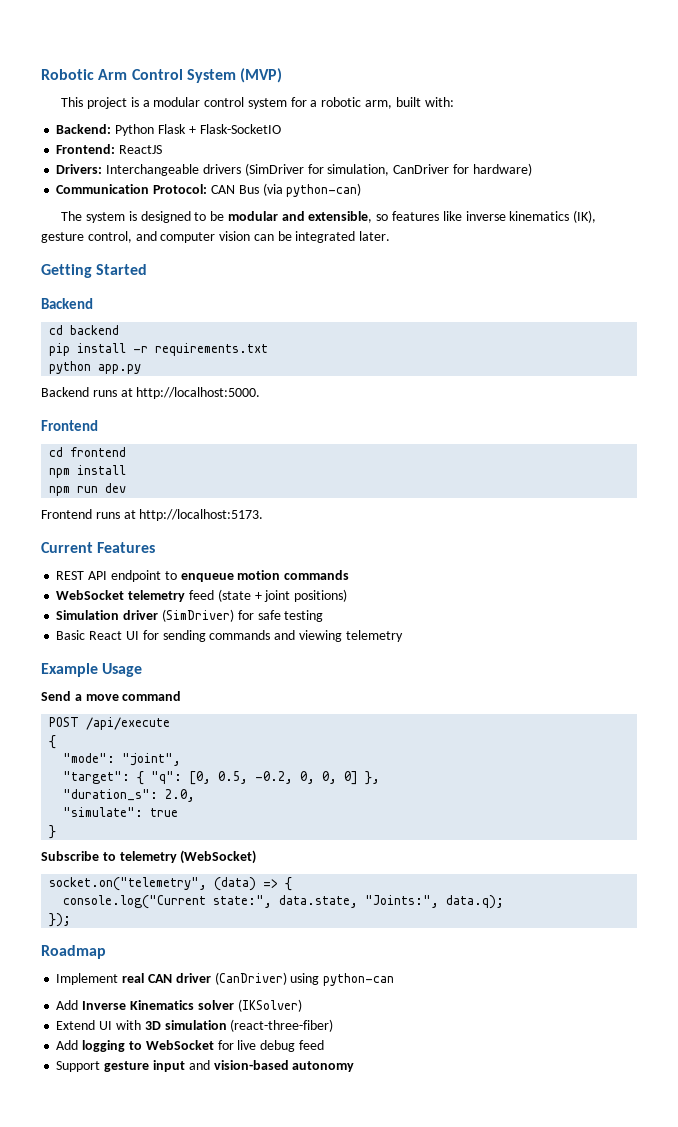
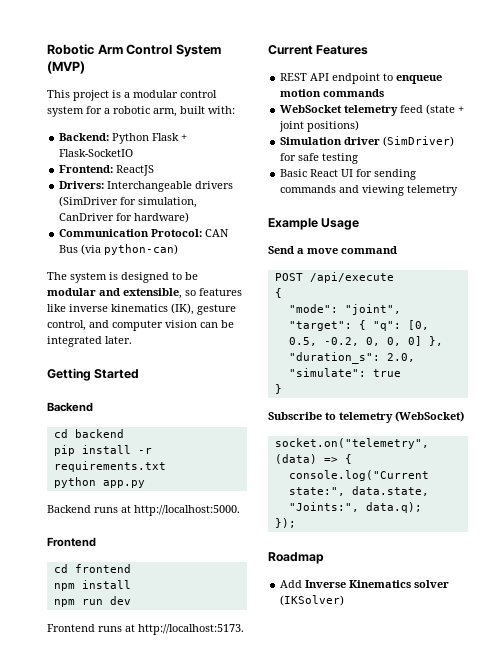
- Implement real CAN driver (CanDriver) using python-can
- Extend UI with 3D simulation (react-three-fiber)
- Add logging to WebSocket for live debug feed
- Support gesture input and vision-based autonomy

